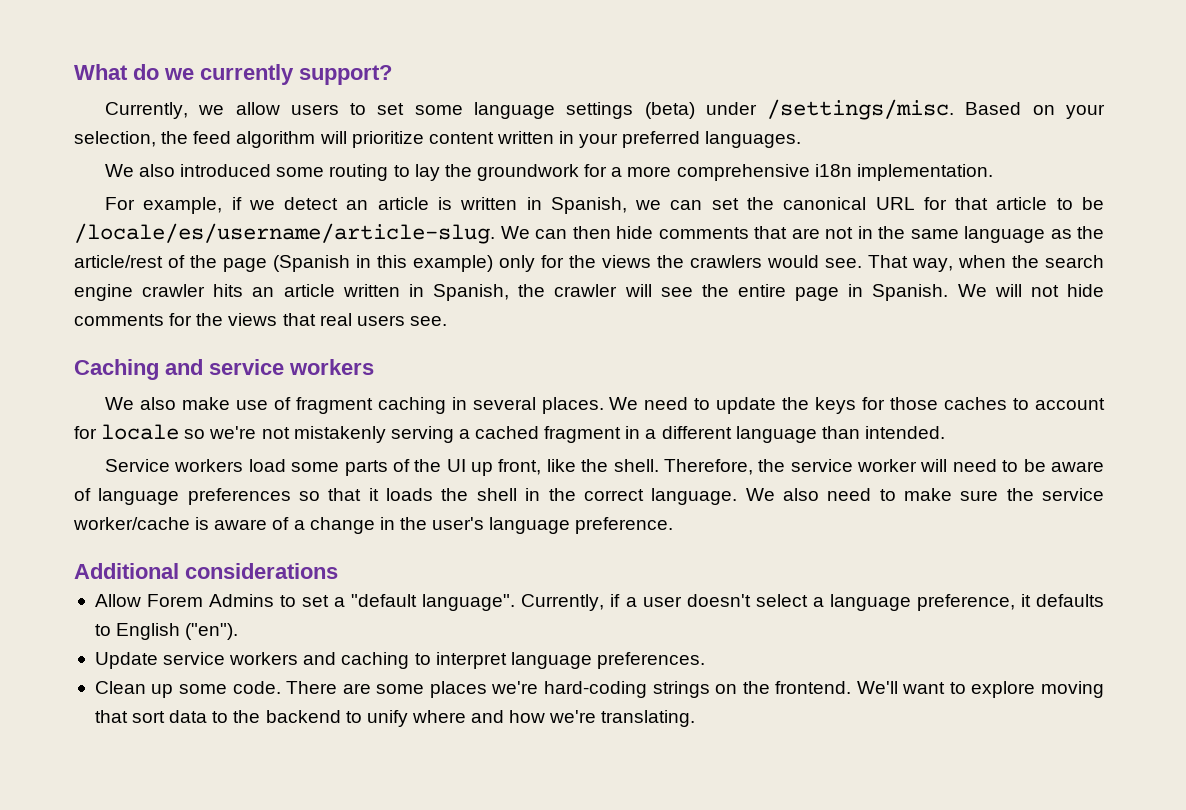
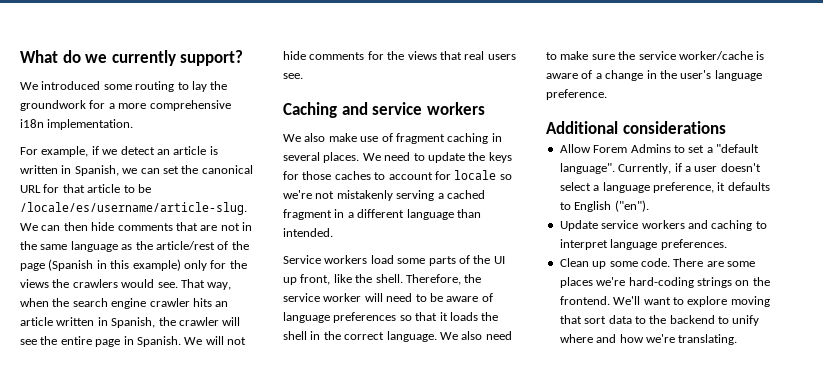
- Currently, we allow users to set some language settings (beta) under /settings/misc. Based on your selection, the feed algorithm will prioritize content written in your preferred languages.
- We also introduced some routing to lay the groundwork for a more comprehensive i18n implementation.
+ We introduced some routing to lay the groundwork for a more comprehensive i18n implementation.

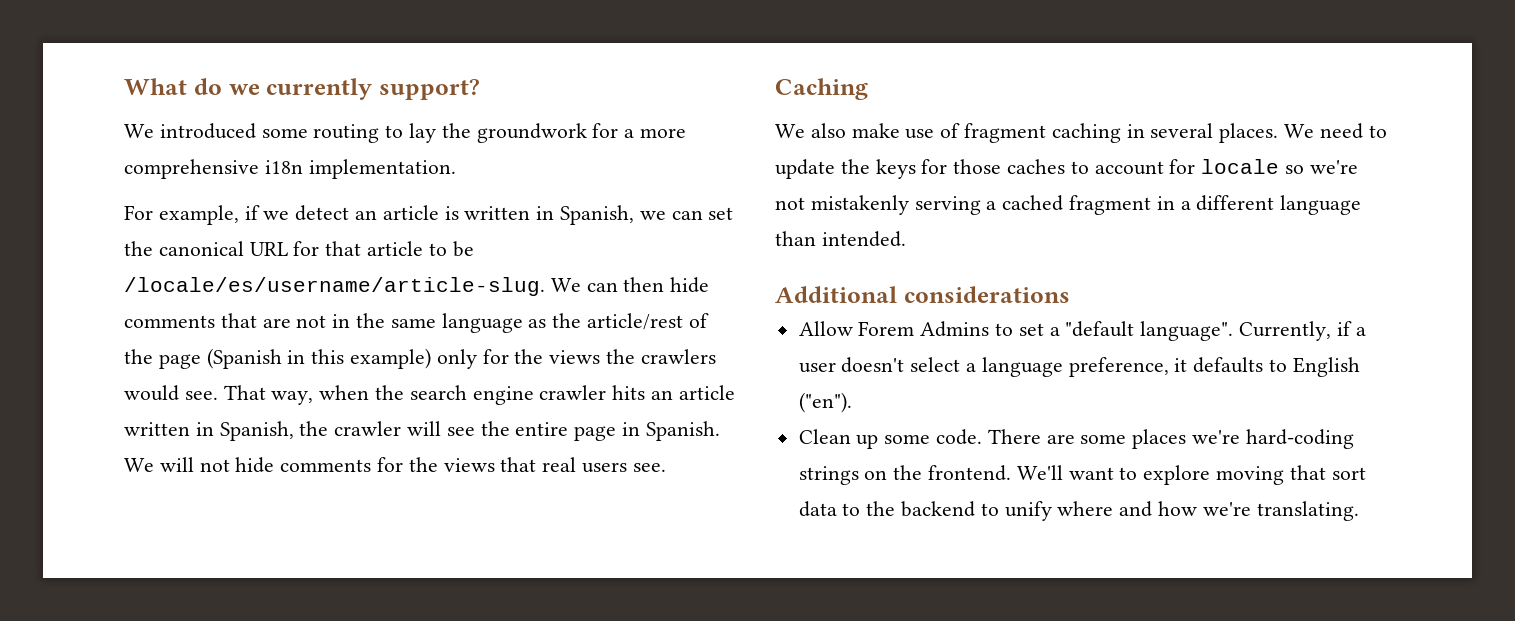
- Caching and service workers
+ Caching
- Service workers load some parts of the UI up front, like the shell. Therefore, the service worker will need to be aware of language preferences so that it loads the shell in the correct language. We also need to make sure the service worker/cache is aware of a change in the user's language preference.
- Update service workers and caching to interpret language preferences.

